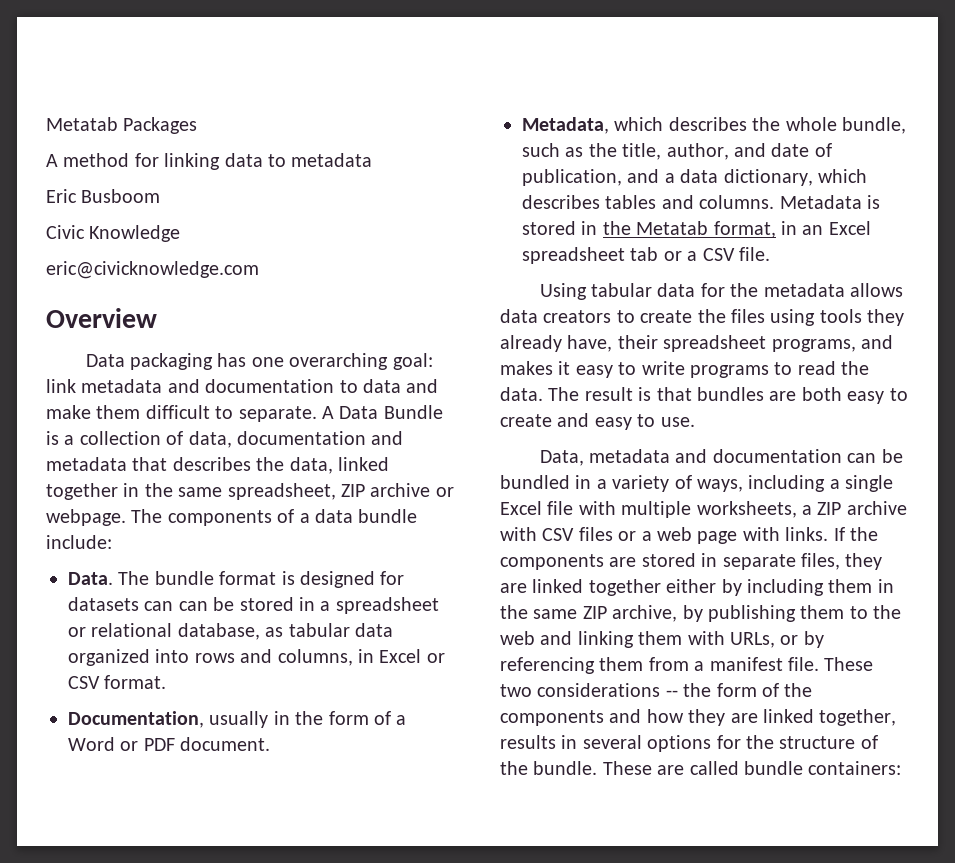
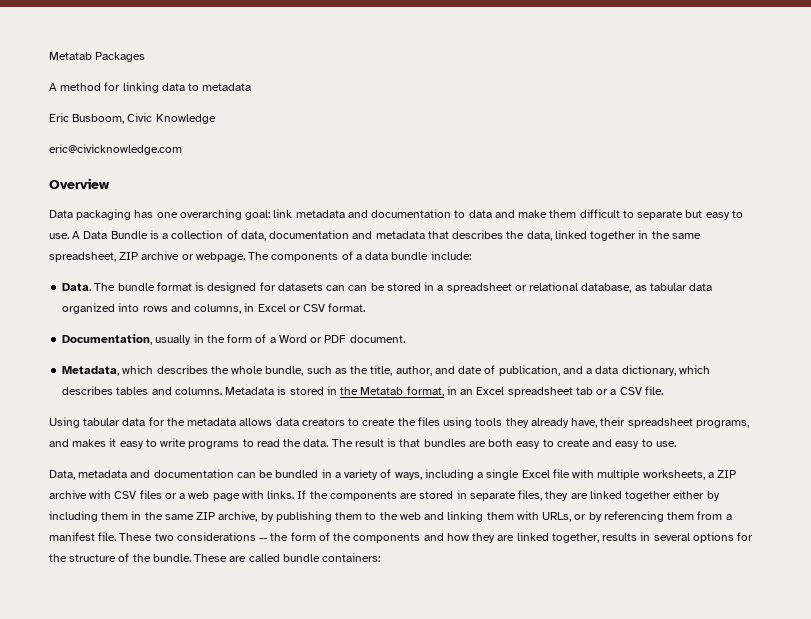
- Eric Busboom
- Civic Knowledge
+ Eric Busboom, Civic Knowledge
- Data packaging has one overarching goal: link metadata and documentation to data and make them difficult to separate.
+ Data packaging has one overarching goal: link metadata and documentation to data and make them difficult to separate but easy to use.

